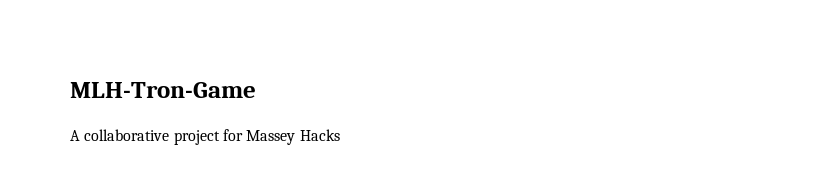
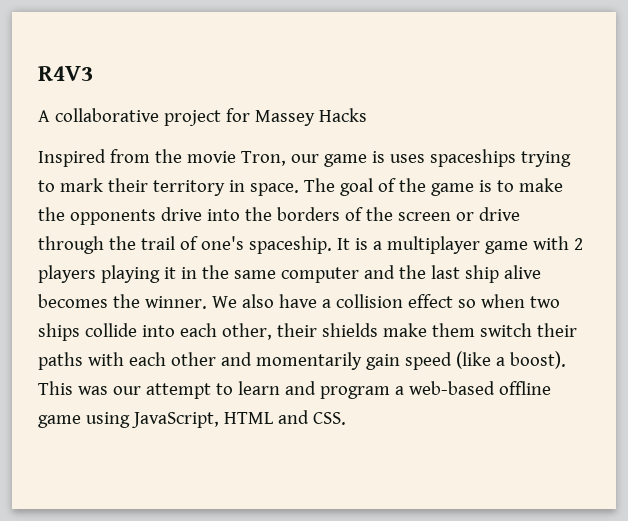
- MLH-Tron-Game
+ R4V3
+ Inspired from the movie Tron, our game is uses spaceships trying to mark their territory in space. The goal of the game is to make the opponents drive into the borders of the screen or drive through the trail of one's spaceship. It is a multiplayer game with 2 players playing it in the same computer and the last ship alive becomes the winner. We also have a collision effect so when two ships collide into each other, their shields make them switch their paths with each other and momentarily gain speed (like a boost). This was our attempt to learn and program a web-based offline game using JavaScript, HTML and CSS.

